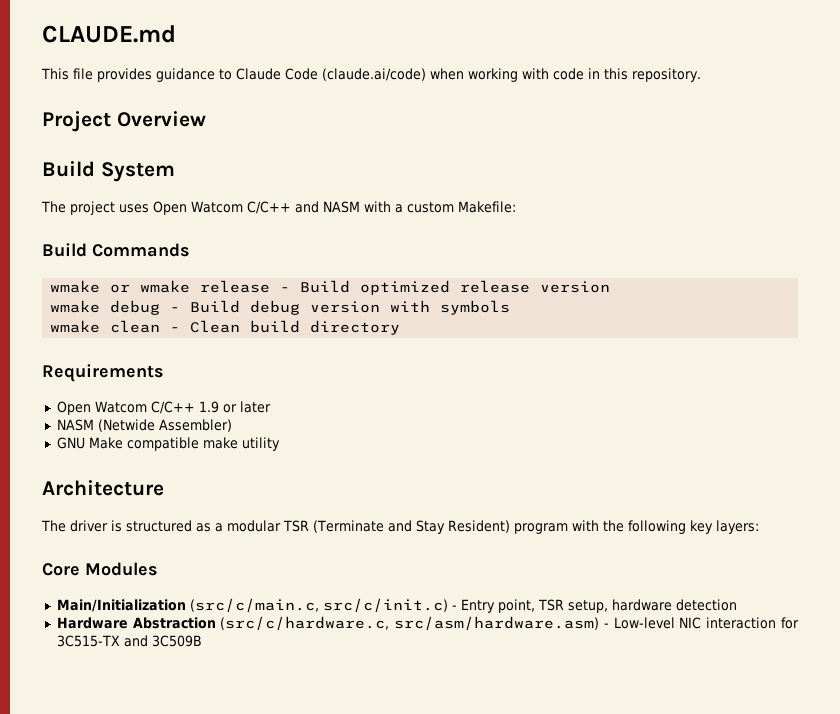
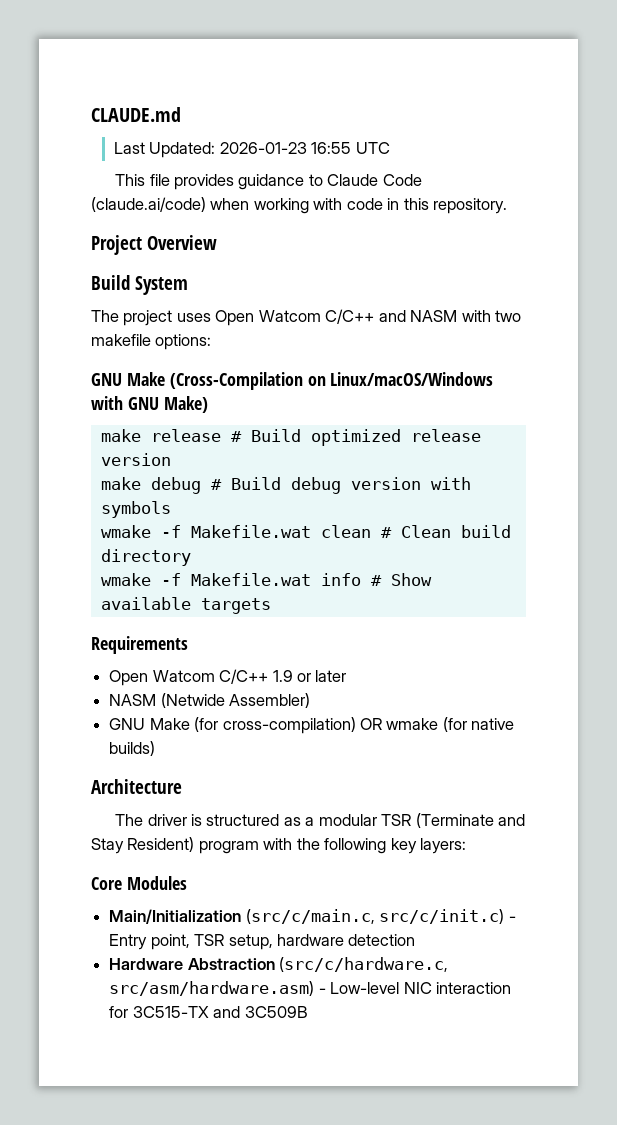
+ Last Updated: 2026-01-23 16:55 UTC
- The project uses Open Watcom C/C++ and NASM with a custom Makefile:
- Build Commands
- wmake or wmake release - Build optimized release version
+ The project uses Open Watcom C/C++ and NASM with two makefile options:
+ GNU Make (Cross-Compilation on Linux/macOS/Windows with GNU Make)
+ make release # Build optimized release version
- wmake debug - Build debug version with symbols
+ make debug # Build debug version with symbols
- wmake clean - Clean build directory
+ wmake -f Makefile.wat clean # Clean build directory
+ wmake -f Makefile.wat info # Show available targets
- GNU Make compatible make utility
+ GNU Make (for cross-compilation) OR wmake (for native builds)

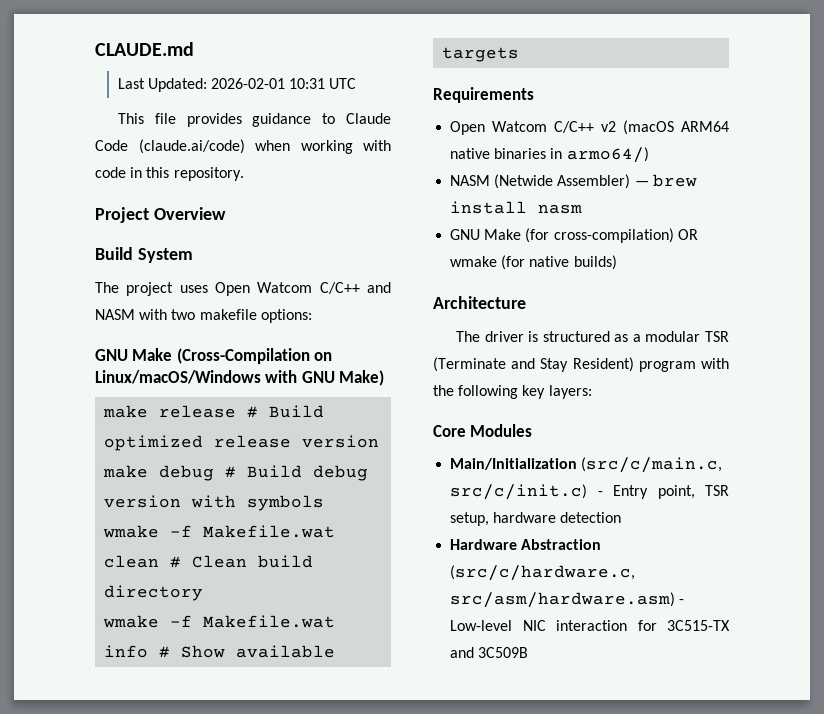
- Last Updated: 2026-01-23 16:55 UTC
+ Last Updated: 2026-02-01 10:31 UTC
- Open Watcom C/C++ 1.9 or later
+ Open Watcom C/C++ v2 (macOS ARM64 native binaries in armo64/)
- NASM (Netwide Assembler)
+ NASM (Netwide Assembler) — brew install nasm

